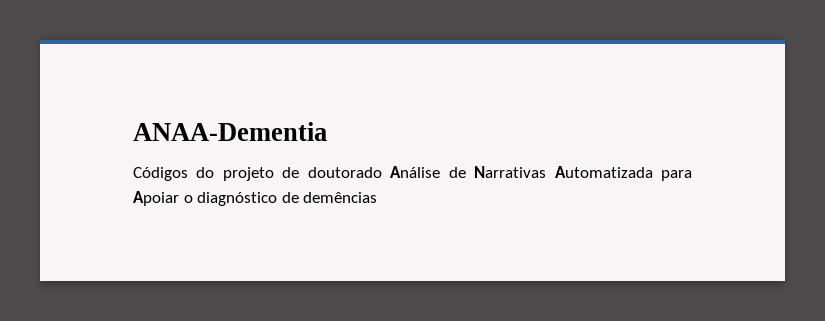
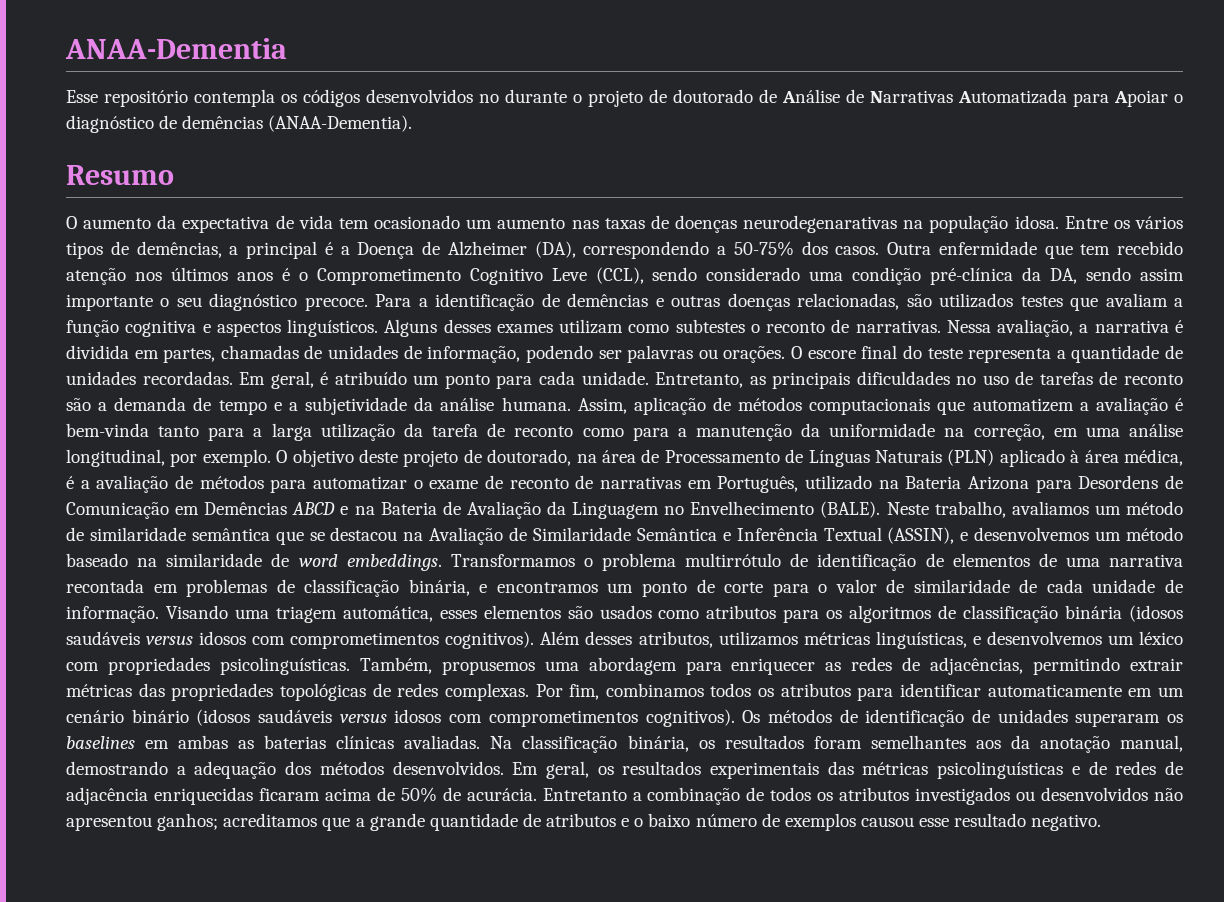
- Códigos do projeto de doutorado Análise de Narrativas Automatizada para Apoiar o diagnóstico de demências
+ Esse repositório contempla os códigos desenvolvidos no durante o projeto de doutorado de Análise de Narrativas Automatizada para Apoiar o diagnóstico de demências (ANAA-Dementia).
+ Resumo
+ O aumento da expectativa de vida tem ocasionado um aumento nas taxas de doenças neurodegenarativas na população idosa. Entre os vários tipos de demências, a principal é a Doença de Alzheimer (DA), correspondendo a 50-75% dos casos. Outra enfermidade que tem recebido atenção nos últimos anos é o Comprometimento Cognitivo Leve (CCL), sendo considerado uma condição pré-clínica da DA, sendo assim importante o seu diagnóstico precoce. Para a identificação de demências e outras doenças relacionadas, são utilizados testes que avaliam a função cognitiva e aspectos linguísticos. Alguns desses exames utilizam como subtestes o reconto de narrativas. Nessa avaliação, a narrativa é dividida em partes, chamadas de unidades de informação, podendo ser palavras ou orações. O escore final do teste representa a quantidade de unidades recordadas. Em geral, é atribuído um ponto para cada unidade. Entretanto, as principais dificuldades no uso de tarefas de reconto são a demanda de tempo e a subjetividade da análise humana. Assim, aplicação de métodos computacionais que automatizem a avaliação é bem-vinda tanto para a larga utilização da tarefa de reconto como para a manutenção da uniformidade na correção, em uma análise longitudinal, por exemplo. O objetivo deste projeto de doutorado, na área de Processamento de Línguas Naturais (PLN) aplicado à área médica, é a avaliação de métodos para automatizar o exame de reconto de narrativas em Português, utilizado na Bateria Arizona para Desordens de Comunicação em Demências ABCD e na Bateria de Avaliação da Linguagem no Envelhecimento (BALE). Neste trabalho, avaliamos um método de similaridade semântica que se destacou na Avaliação de Similaridade Semântica e Inferência Textual (ASSIN), e desenvolvemos um método baseado na similaridade de word embeddings. Transformamos o problema multirrótulo de identificação de elementos de uma narrativa recontada em problemas de classificação binária, e encontramos um ponto de corte para o valor de similaridade de cada unidade de informação. Visando uma triagem automática, esses elementos são usados como atributos para os algoritmos de classificação binária (idosos saudáveis versus idosos com comprometimentos cognitivos). Além desses atributos, utilizamos métricas linguísticas, e desenvolvemos um léxico com propriedades psicolinguísticas. Também, propusemos uma abordagem para enriquecer as redes de adjacências, permitindo extrair métricas das propriedades topológicas de redes complexas. Por fim, combinamos todos os atributos para identificar automaticamente em um cenário binário (idosos saudáveis versus idosos com comprometimentos cognitivos). Os métodos de identificação de unidades superaram os baselines em ambas as baterias clínicas avaliadas. Na classificação binária, os resultados foram semelhantes aos da anotação manual, demostrando a adequação dos métodos desenvolvidos. Em geral, os resultados experimentais das métricas psicolinguísticas e de redes de adjacência enriquecidas ficaram acima de 50% de acurácia. Entretanto a combinação de todos os atributos investigados ou desenvolvidos não apresentou ganhos; acreditamos que a grande quantidade de atributos e o baixo número de exemplos causou esse resultado negativo.

